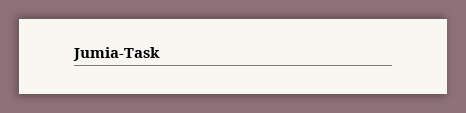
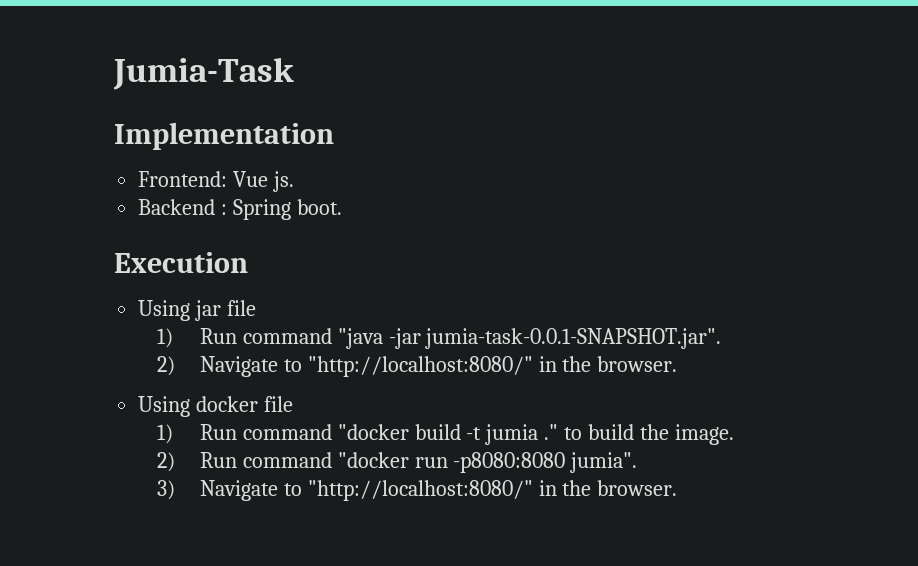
+ Implementation
+ Frontend: Vue js.
+ Backend : Spring boot.
+ Execution
+ Using jar file
+ 1) Run command "java -jar jumia-task-0.0.1-SNAPSHOT.jar".
+ 2) Navigate to "http://localhost:8080/" in the browser.
+ Using docker file
+ 1) Run command "docker build -t jumia ." to build the image.
+ 2) Run command "docker run -p8080:8080 jumia".
+ 3) Navigate to "http://localhost:8080/" in the browser.

